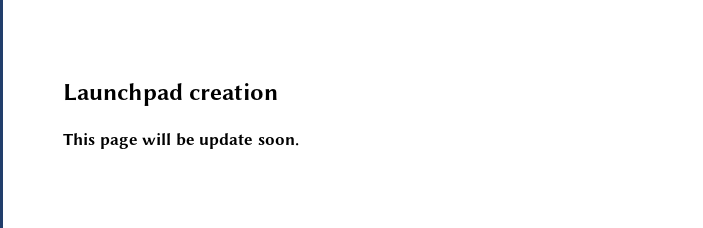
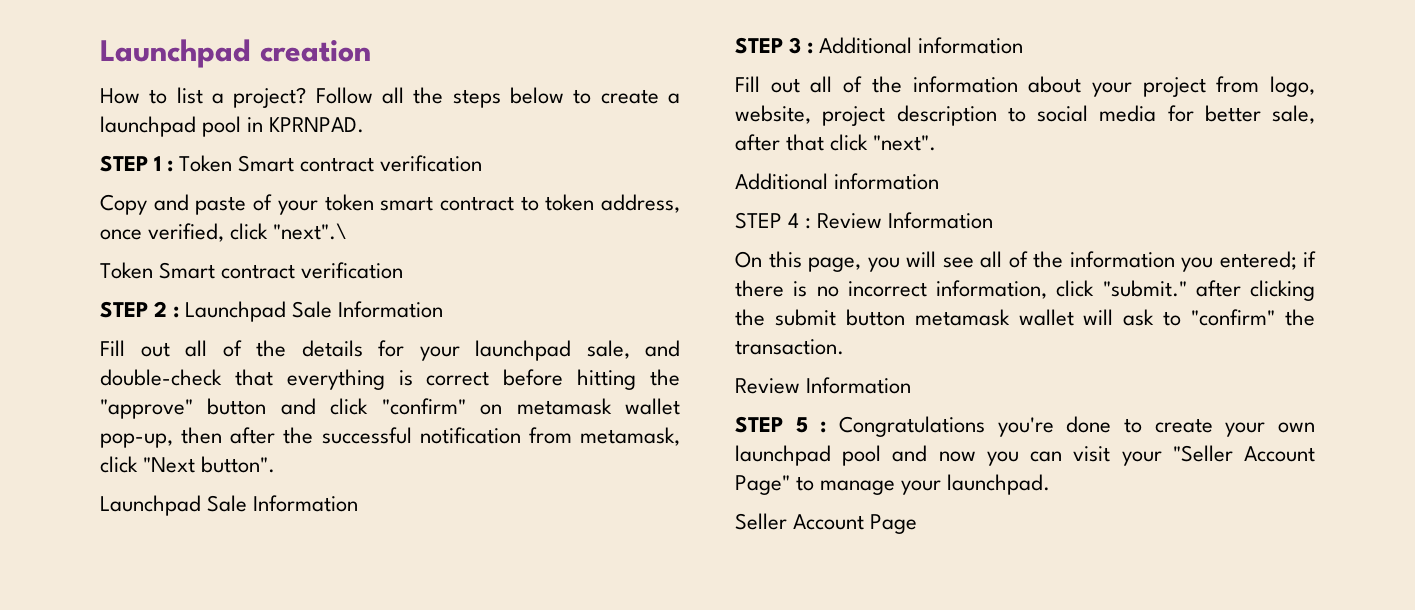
- This page will be update soon.
+ How to list a project? Follow all the steps below to create a launchpad pool in KPRNPAD.
+ STEP 1 : Token Smart contract verification
+ Copy and paste of your token smart contract to token address, once verified, click "next".\
+ Token Smart contract verification
+ STEP 2 : Launchpad Sale Information
+ Fill out all of the details for your launchpad sale, and double-check that everything is correct before hitting the "approve" button and click "confirm" on metamask wallet pop-up, then after the successful notification from metamask, click "Next button".
+ Launchpad Sale Information
+ STEP 3 : Additional information
+ Fill out all of the information about your project from logo, website, project description to social media for better sale, after that click "next".
+ Additional information
+ STEP 4 : Review Information
+ On this page, you will see all of the information you entered; if there is no incorrect information, click "submit." after clicking the submit button metamask wallet will ask to "confirm" the transaction.
+ Review Information
+ STEP 5 : Congratulations you're done to create your own launchpad pool and now you can visit your "Seller Account Page" to manage your launchpad.
+ Seller Account Page

